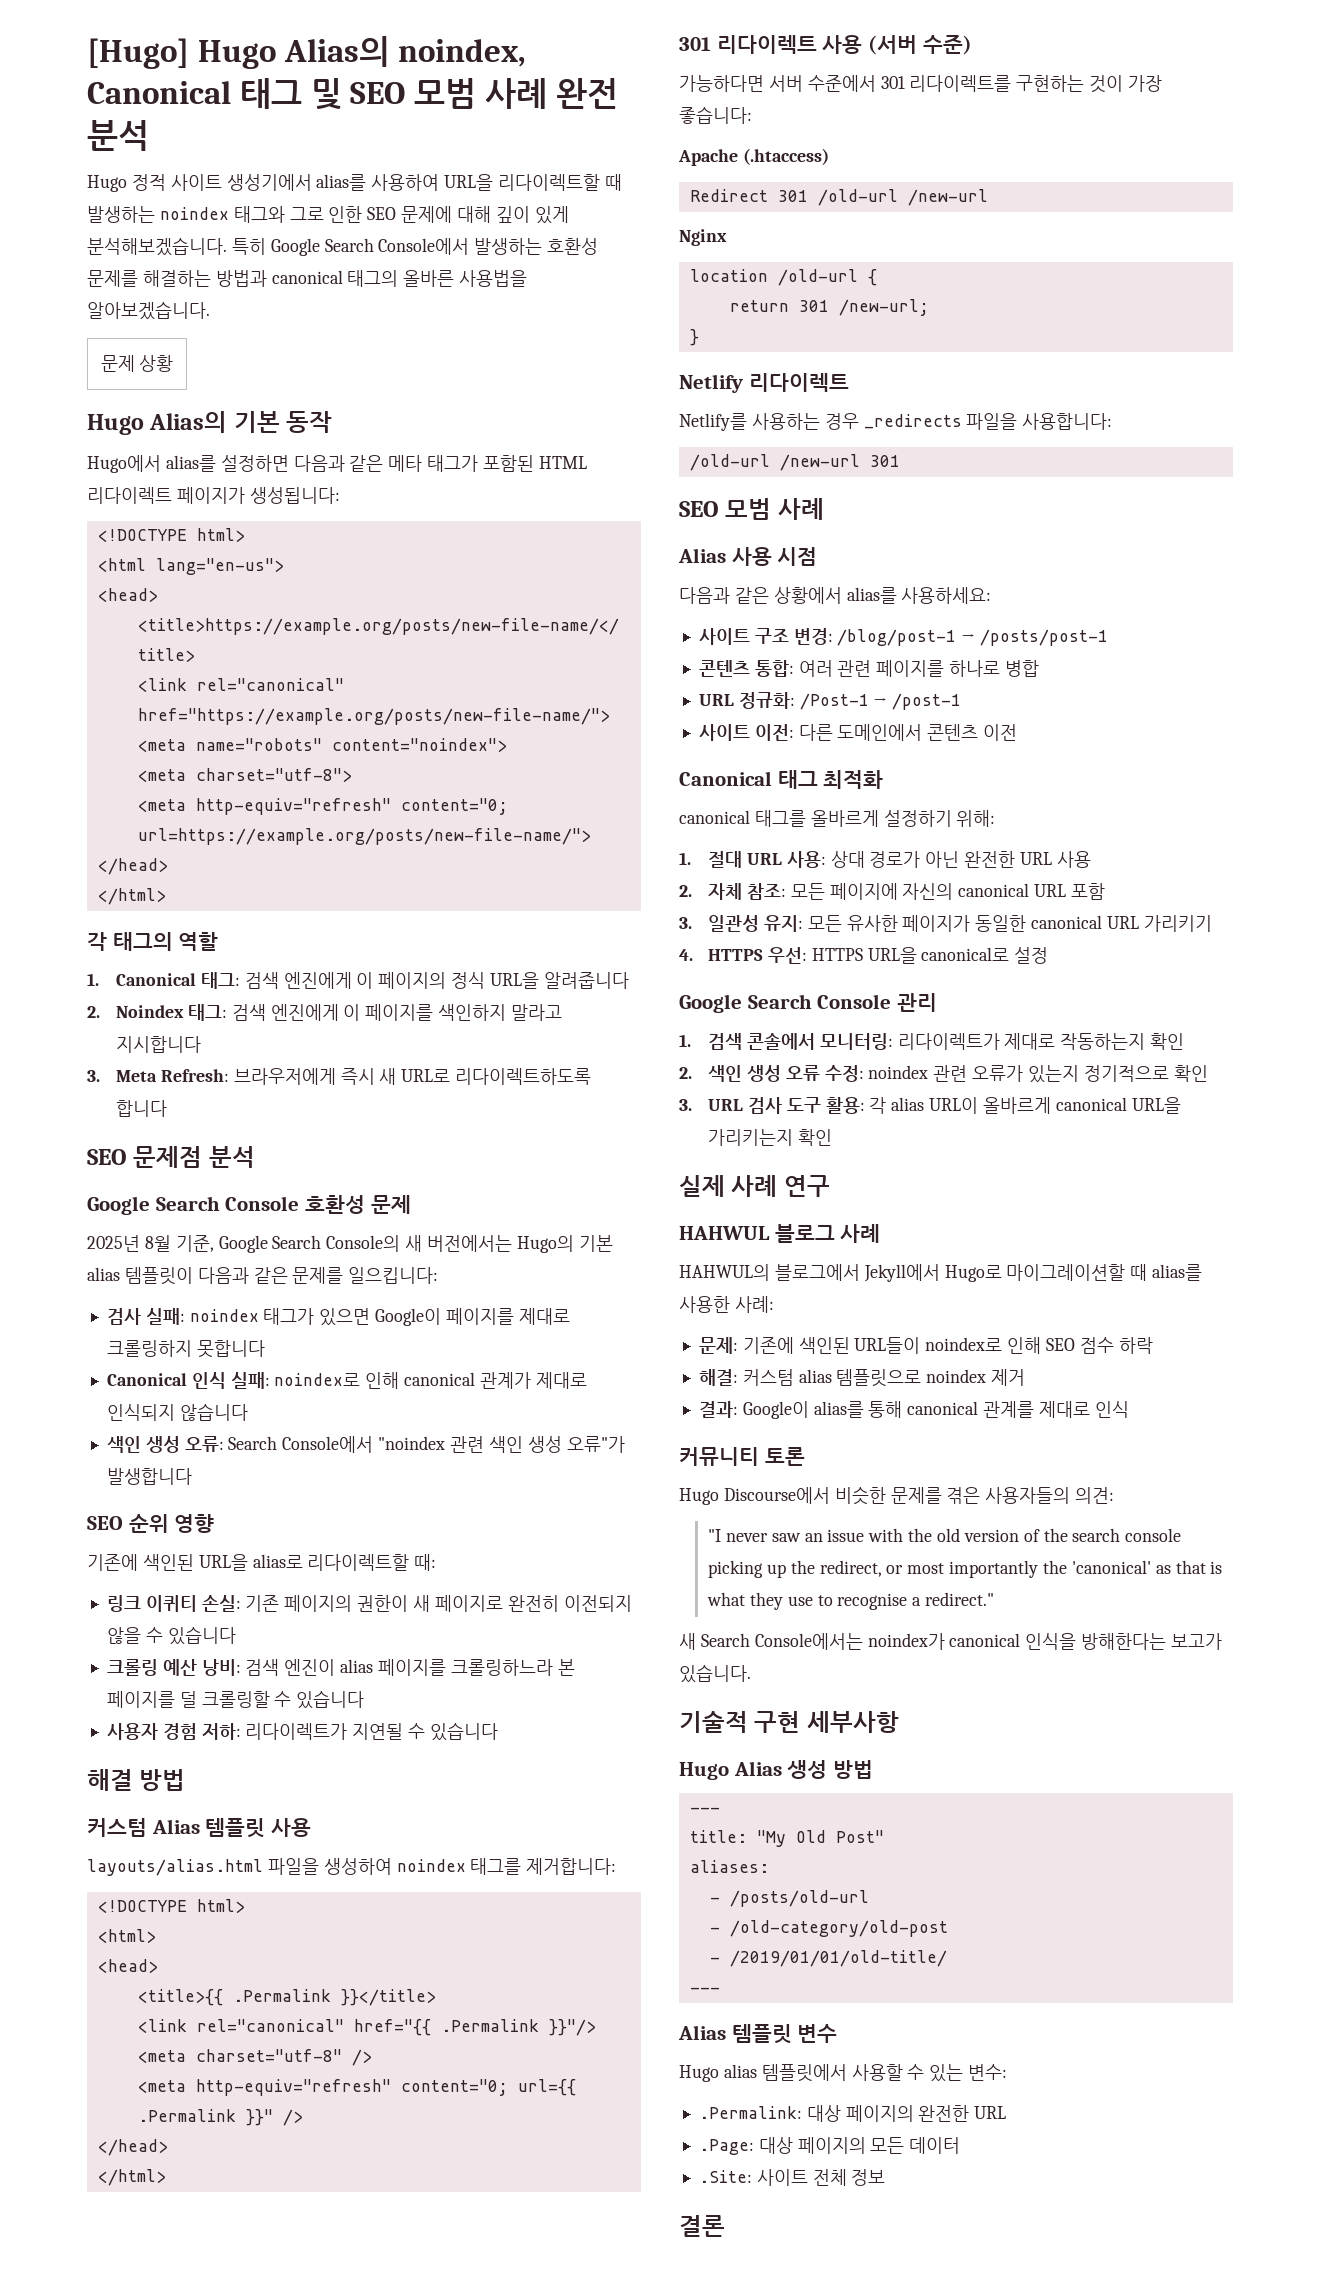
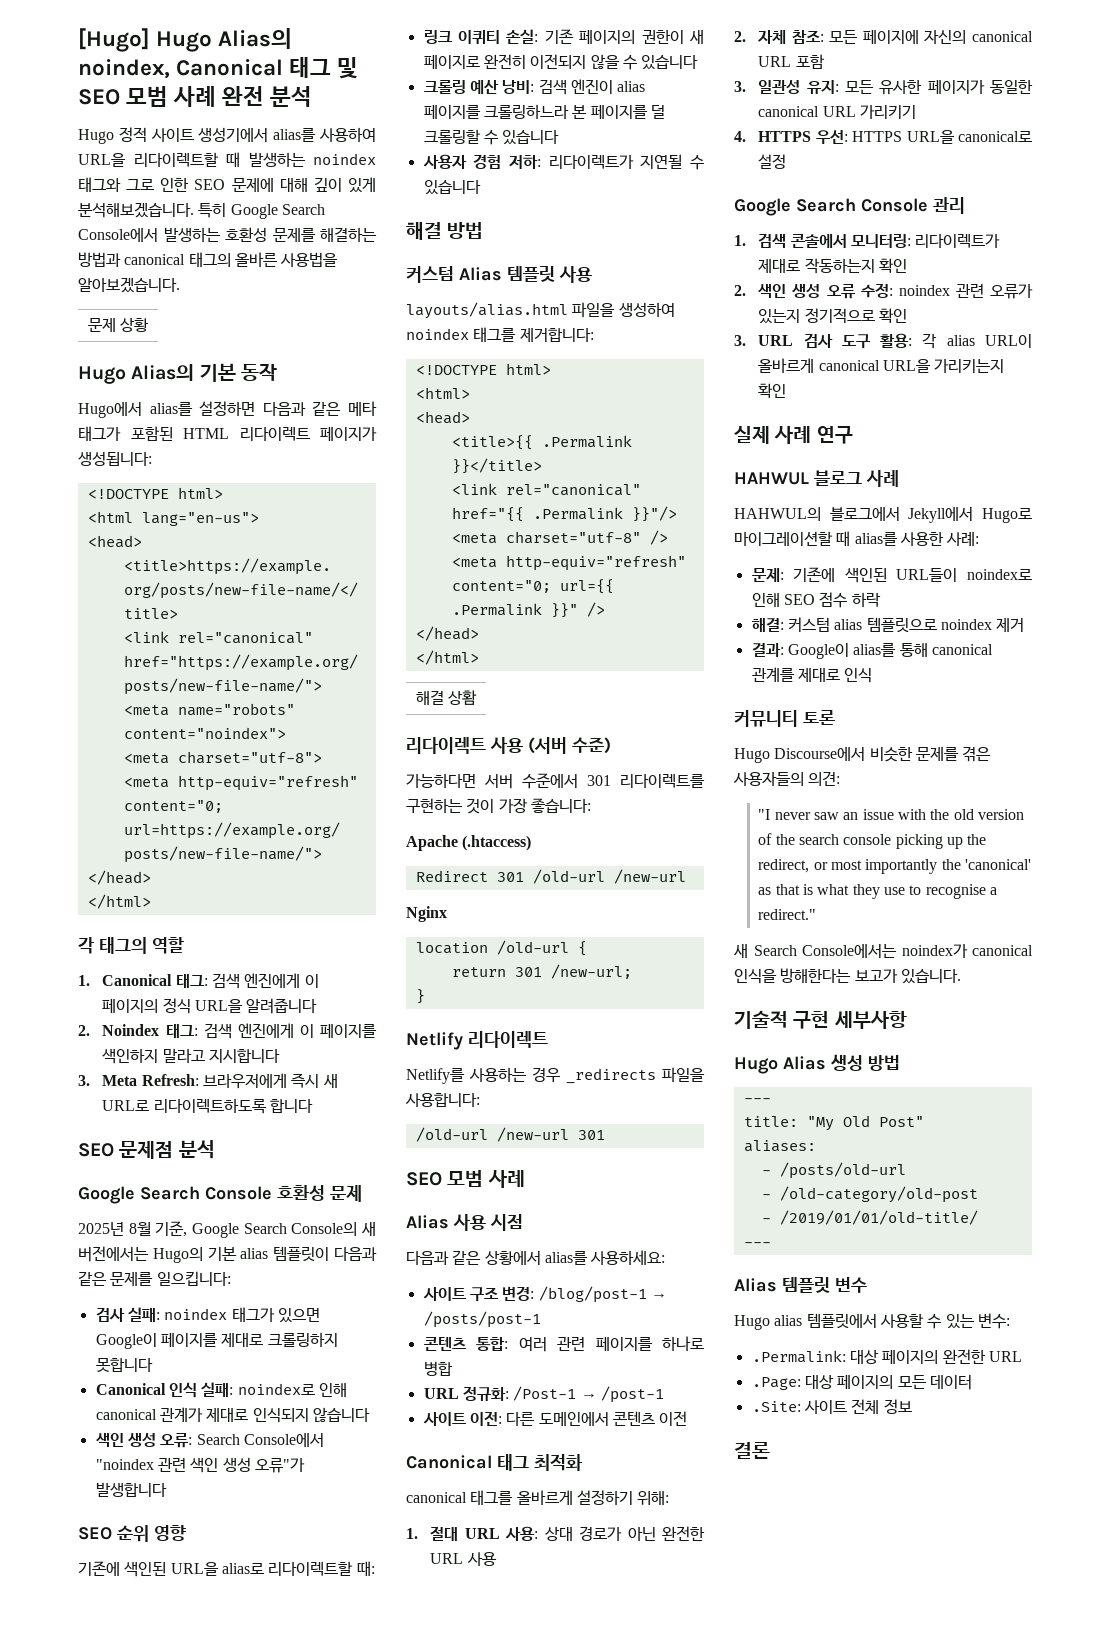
- 301 리다이렉트 사용 (서버 수준)
+ 해결 상홤
+ 리다이렉트 사용 (서버 수준)

